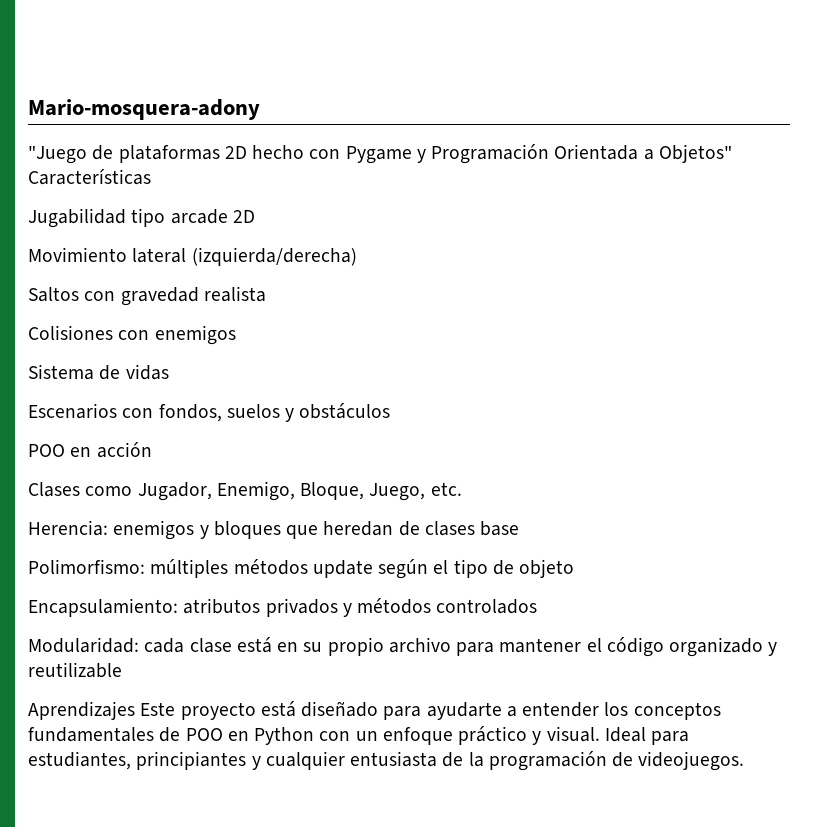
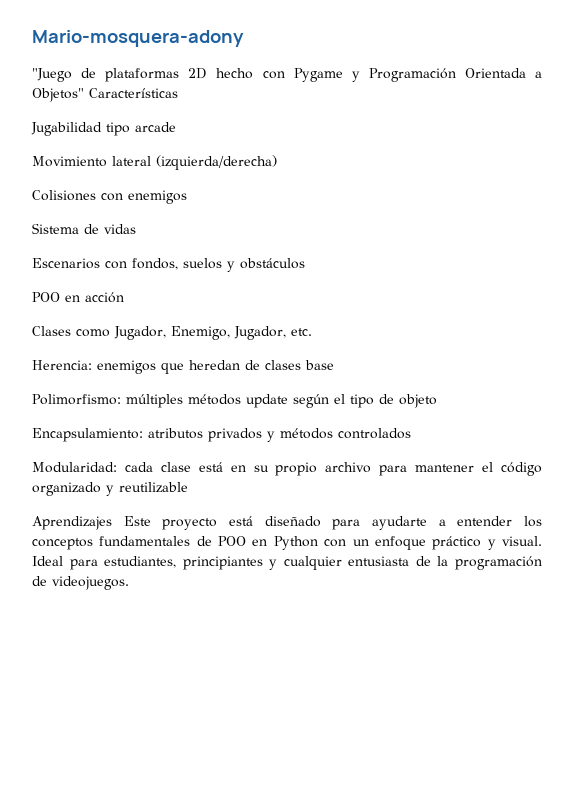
- Jugabilidad tipo arcade 2D
+ Jugabilidad tipo arcade
- Saltos con gravedad realista
- Clases como Jugador, Enemigo, Bloque, Juego, etc.
+ Clases como Jugador, Enemigo, Jugador, etc.
- Herencia: enemigos y bloques que heredan de clases base
+ Herencia: enemigos que heredan de clases base

